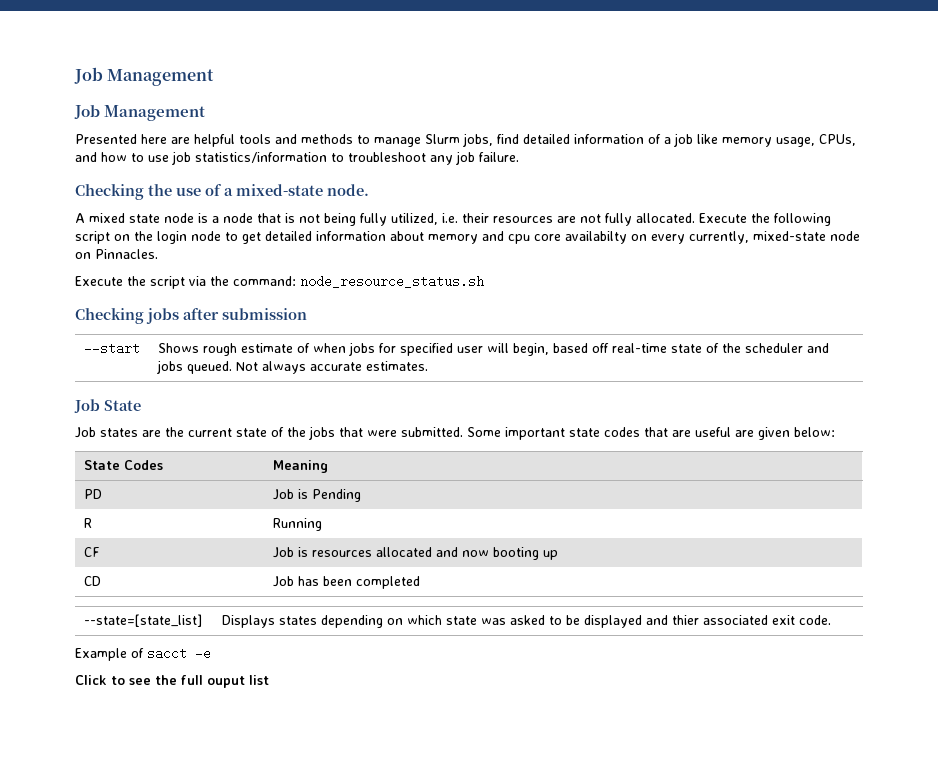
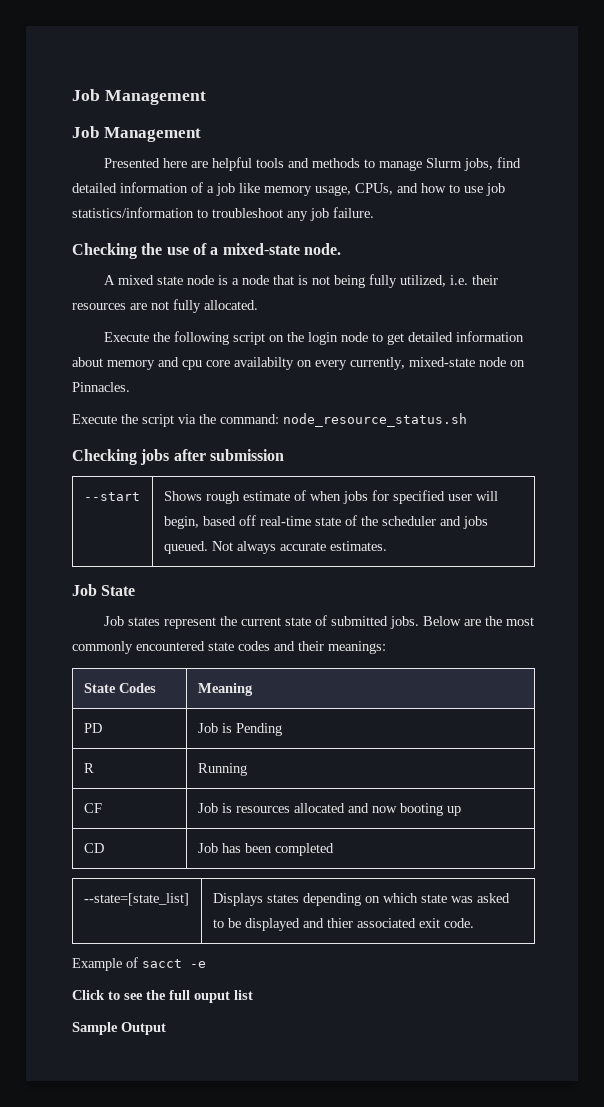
- A mixed state node is a node that is not being fully utilized, i.e. their resources are not fully allocated. Execute the following script on the login node to get detailed information about memory and cpu core availabilty on every currently, mixed-state node on Pinnacles.
+ A mixed state node is a node that is not being fully utilized, i.e. their resources are not fully allocated.
+ Execute the following script on the login node to get detailed information about memory and cpu core availabilty on every currently, mixed-state node on Pinnacles.
- Job states are the current state of the jobs that were submitted. Some important state codes that are useful are given below:
+ Job states represent the current state of submitted jobs. Below are the most commonly encountered state codes and their meanings:
+ Sample Output

